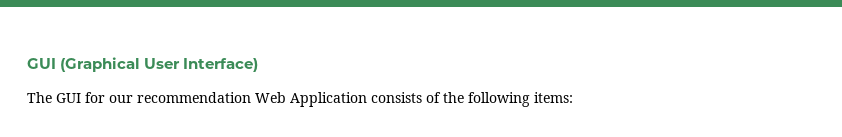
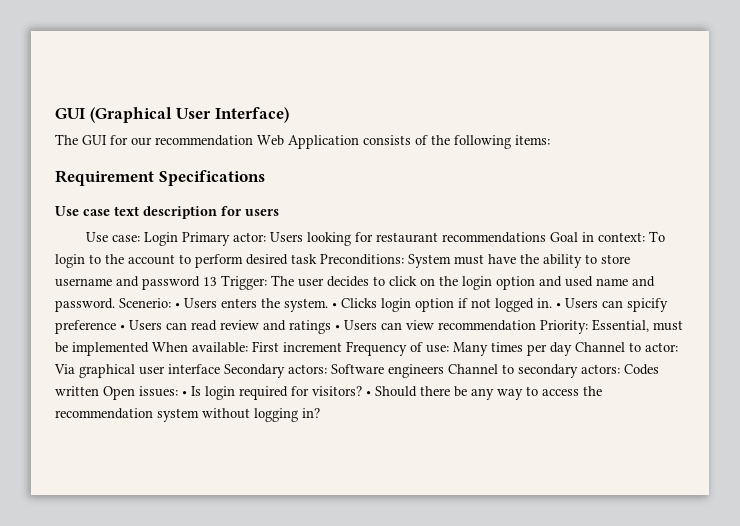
+ Requirement Specifications
+ Use case text description for users
+ Use case: Login Primary actor: Users looking for restaurant recommendations Goal in context: To login to the account to perform desired task Preconditions: System must have the ability to store username and password 13 Trigger: The user decides to click on the login option and used name and password. Scenerio: • Users enters the system. • Clicks login option if not logged in. • Users can spicify preference • Users can read review and ratings • Users can view recommendation Priority: Essential, must be implemented When available: First increment Frequency of use: Many times per day Channel to actor: Via graphical user interface Secondary actors: Software engineers Channel to secondary actors: Codes written Open issues: • Is login required for visitors? • Should there be any way to access the recommendation system without logging in?

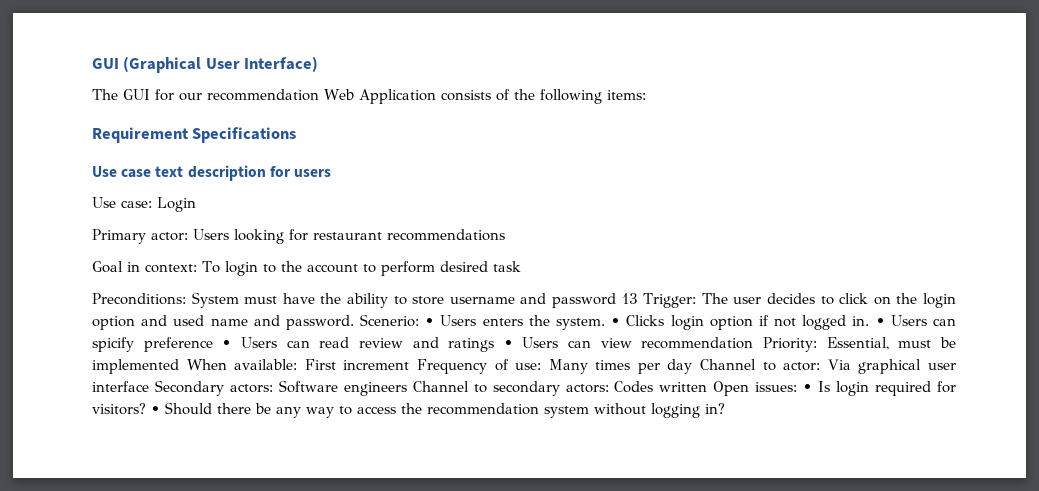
- Use case: Login Primary actor: Users looking for restaurant recommendations Goal in context: To login to the account to perform desired task Preconditions: System must have the ability to store username and password 13 Trigger: The user decides to click on the login option and used name and password.
+ Use case: Login
+ Primary actor: Users looking for restaurant recommendations
+ Goal in context: To login to the account to perform desired task
+ Preconditions: System must have the ability to store username and password 13 Trigger: The user decides to click on the login option and used name and password.

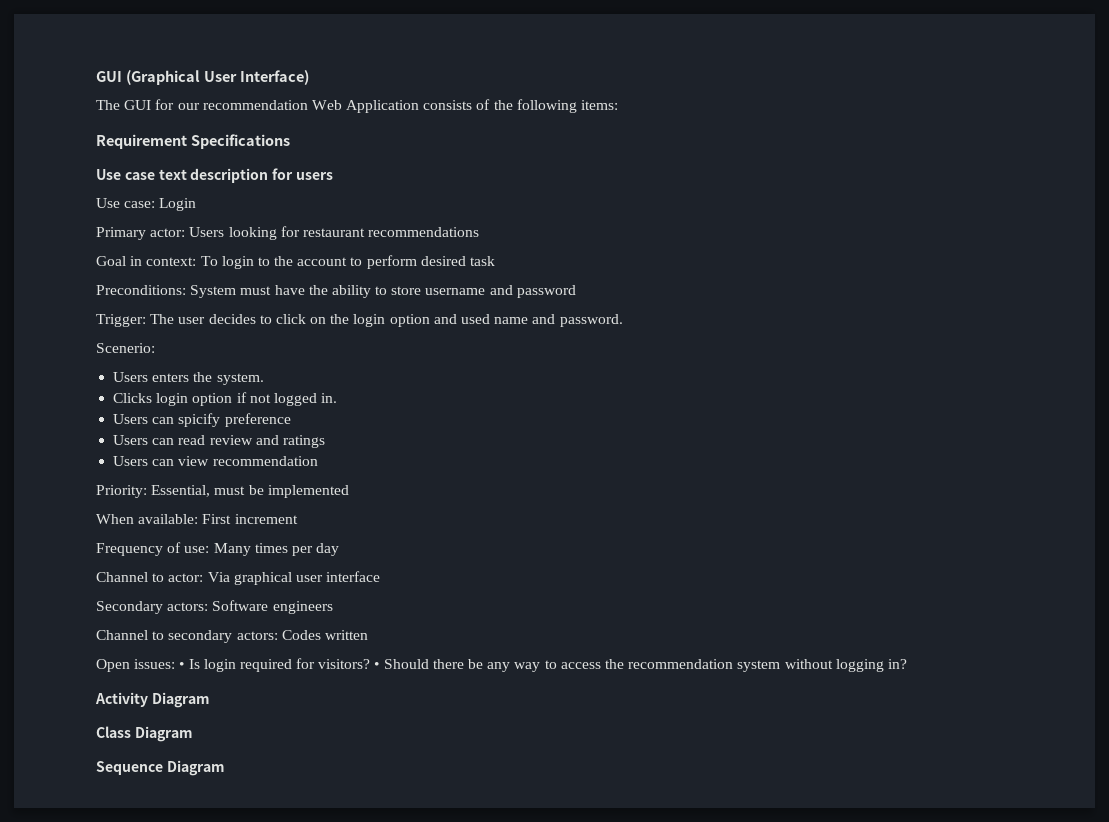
- System must have the ability to store username and password 13 Trigger:
+ System must have the ability to store username and password
+ Trigger:
- The user decides to click on the login option and used name and password. Scenerio: • Users enters the system. • Clicks login option if not logged in. • Users can spicify preference • Users can read review and ratings • Users can view recommendation Priority:
+ The user decides to click on the login option and used name and password.
+ Scenerio:
+ Users enters the system.
+ Clicks login option if not logged in.
+ Users can spicify preference
+ Users can read review and ratings
+ Users can view recommendation
+ Priority:
- Essential, must be implemented When available:
+ Essential, must be implemented
+ When available:
- First increment Frequency of use:
+ First increment
+ Frequency of use:
- Many times per day Channel to actor:
+ Many times per day
+ Channel to actor:
- Via graphical user interface Secondary actors:
+ Via graphical user interface
+ Secondary actors:
- Software engineers Channel to secondary actors:
+ Software engineers
+ Channel to secondary actors:
- Codes written Open issues:
+ Codes written
+ Open issues:
+ Activity Diagram
+ Class Diagram
+ Sequence Diagram

